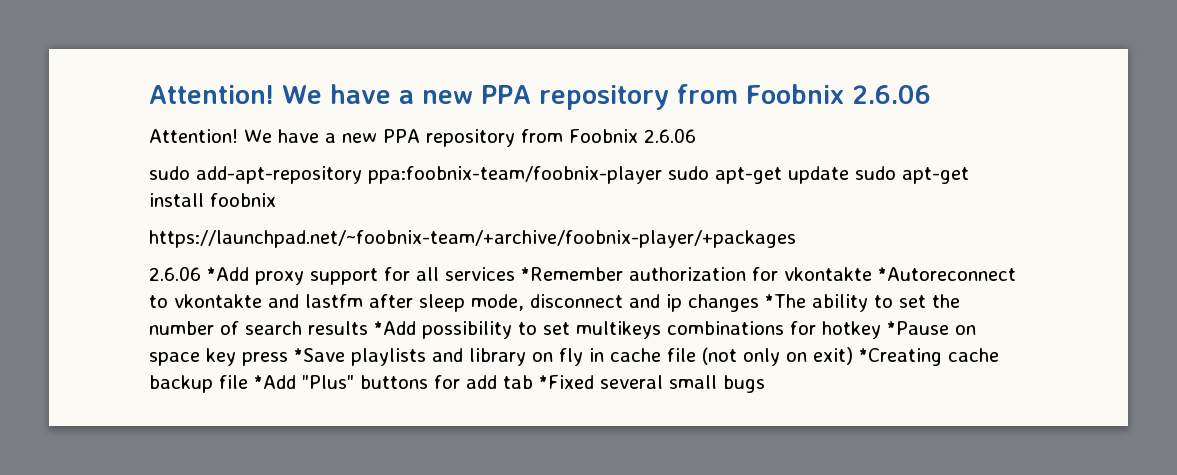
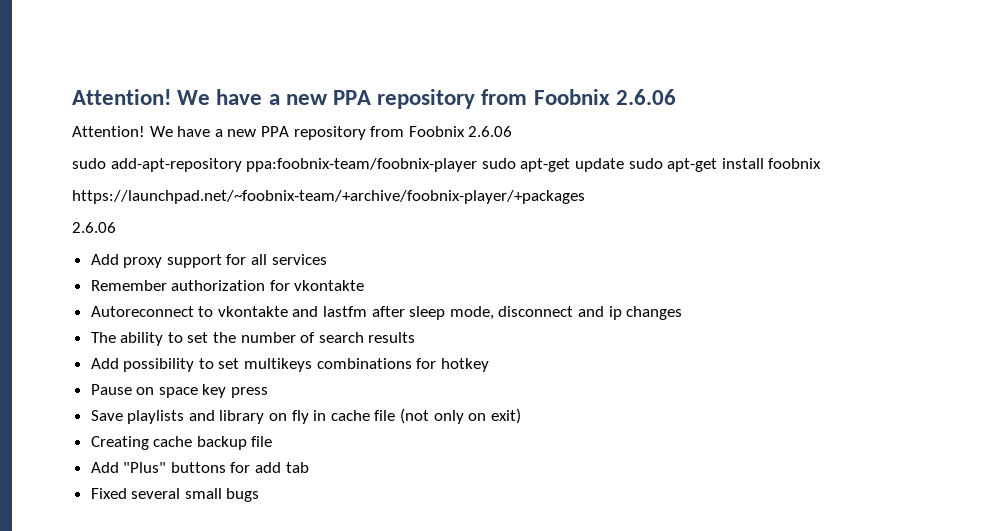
  https://launchpad.net/~foobnix-team/+archive/foobnix-player/+packages
- 2.6.06 *Add proxy support for all services *Remember authorization for vkontakte *Autoreconnect to vkontakte and lastfm after sleep mode, disconnect and ip changes *The ability to set the number of search results *Add possibility to set multikeys combinations for hotkey *Pause on space key press *Save playlists and library on fly in cache file (not only on exit) *Creating cache backup file *Add "Plus" buttons for add tab *Fixed several small bugs
+ 2.6.06
+ Add proxy support for all services
+ Remember authorization for vkontakte
+ Autoreconnect to vkontakte and lastfm after sleep mode, disconnect and ip changes
+ The ability to set the number of search results
+ Add possibility to set multikeys combinations for hotkey
+ Pause on space key press
+ Save playlists and library on fly in cache file (not only on exit)
+ Creating cache backup file
+ Add "Plus" buttons for add tab
+ Fixed several small bugs

